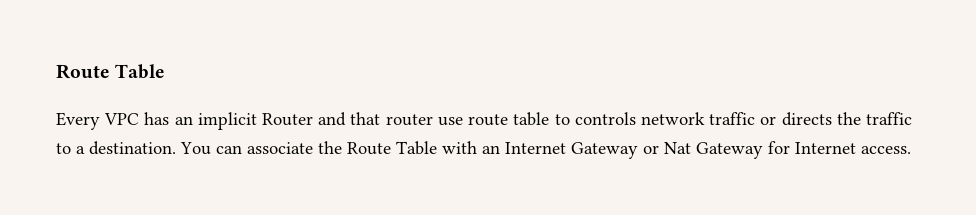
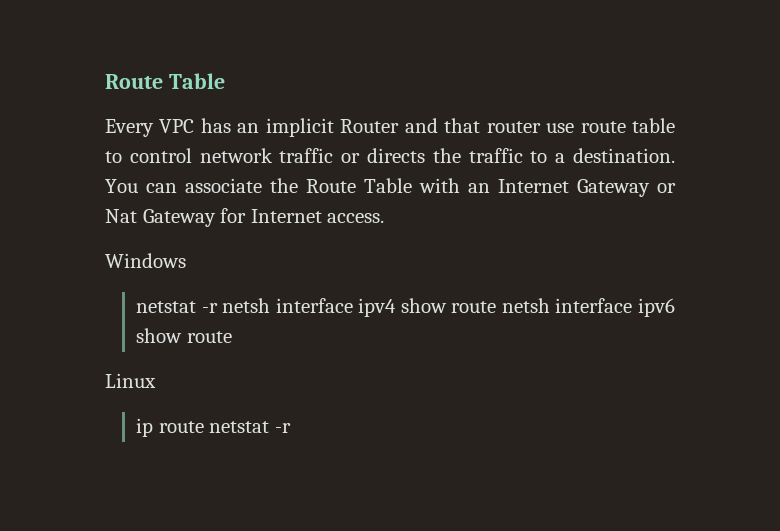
- Every VPC has an implicit Router and that router use route table to controls network traffic or directs the traffic to a destination.
+ Every VPC has an implicit Router and that router use route table to control network traffic or directs the traffic to a destination.
+ Windows
+ netstat -r netsh interface ipv4 show route netsh interface ipv6 show route
+ Linux
+ ip route netstat -r

